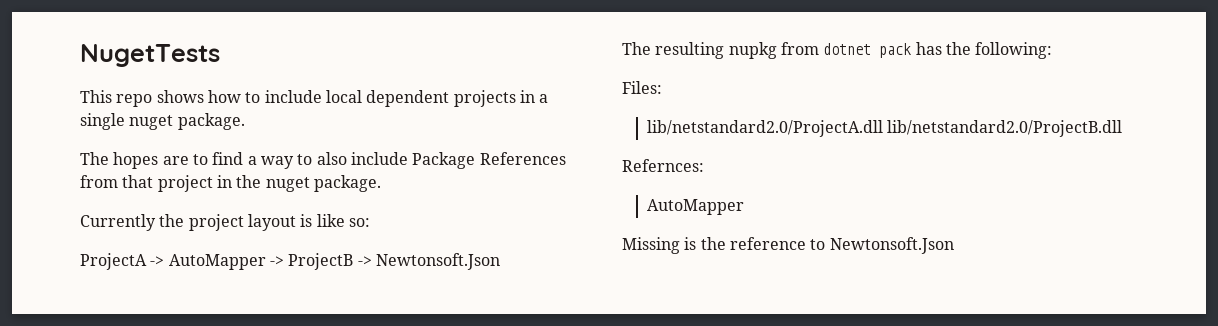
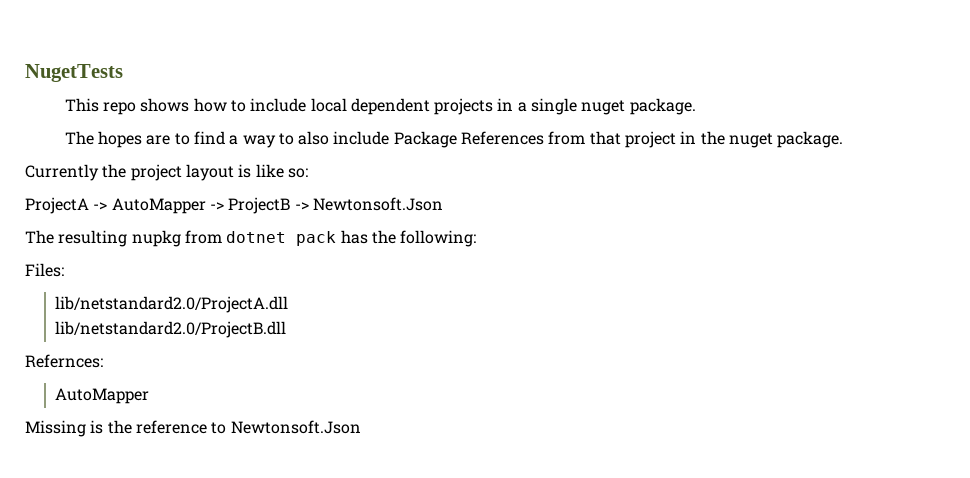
- lib/netstandard2.0/ProjectA.dll lib/netstandard2.0/ProjectB.dll
+ lib/netstandard2.0/ProjectA.dll
+ lib/netstandard2.0/ProjectB.dll

